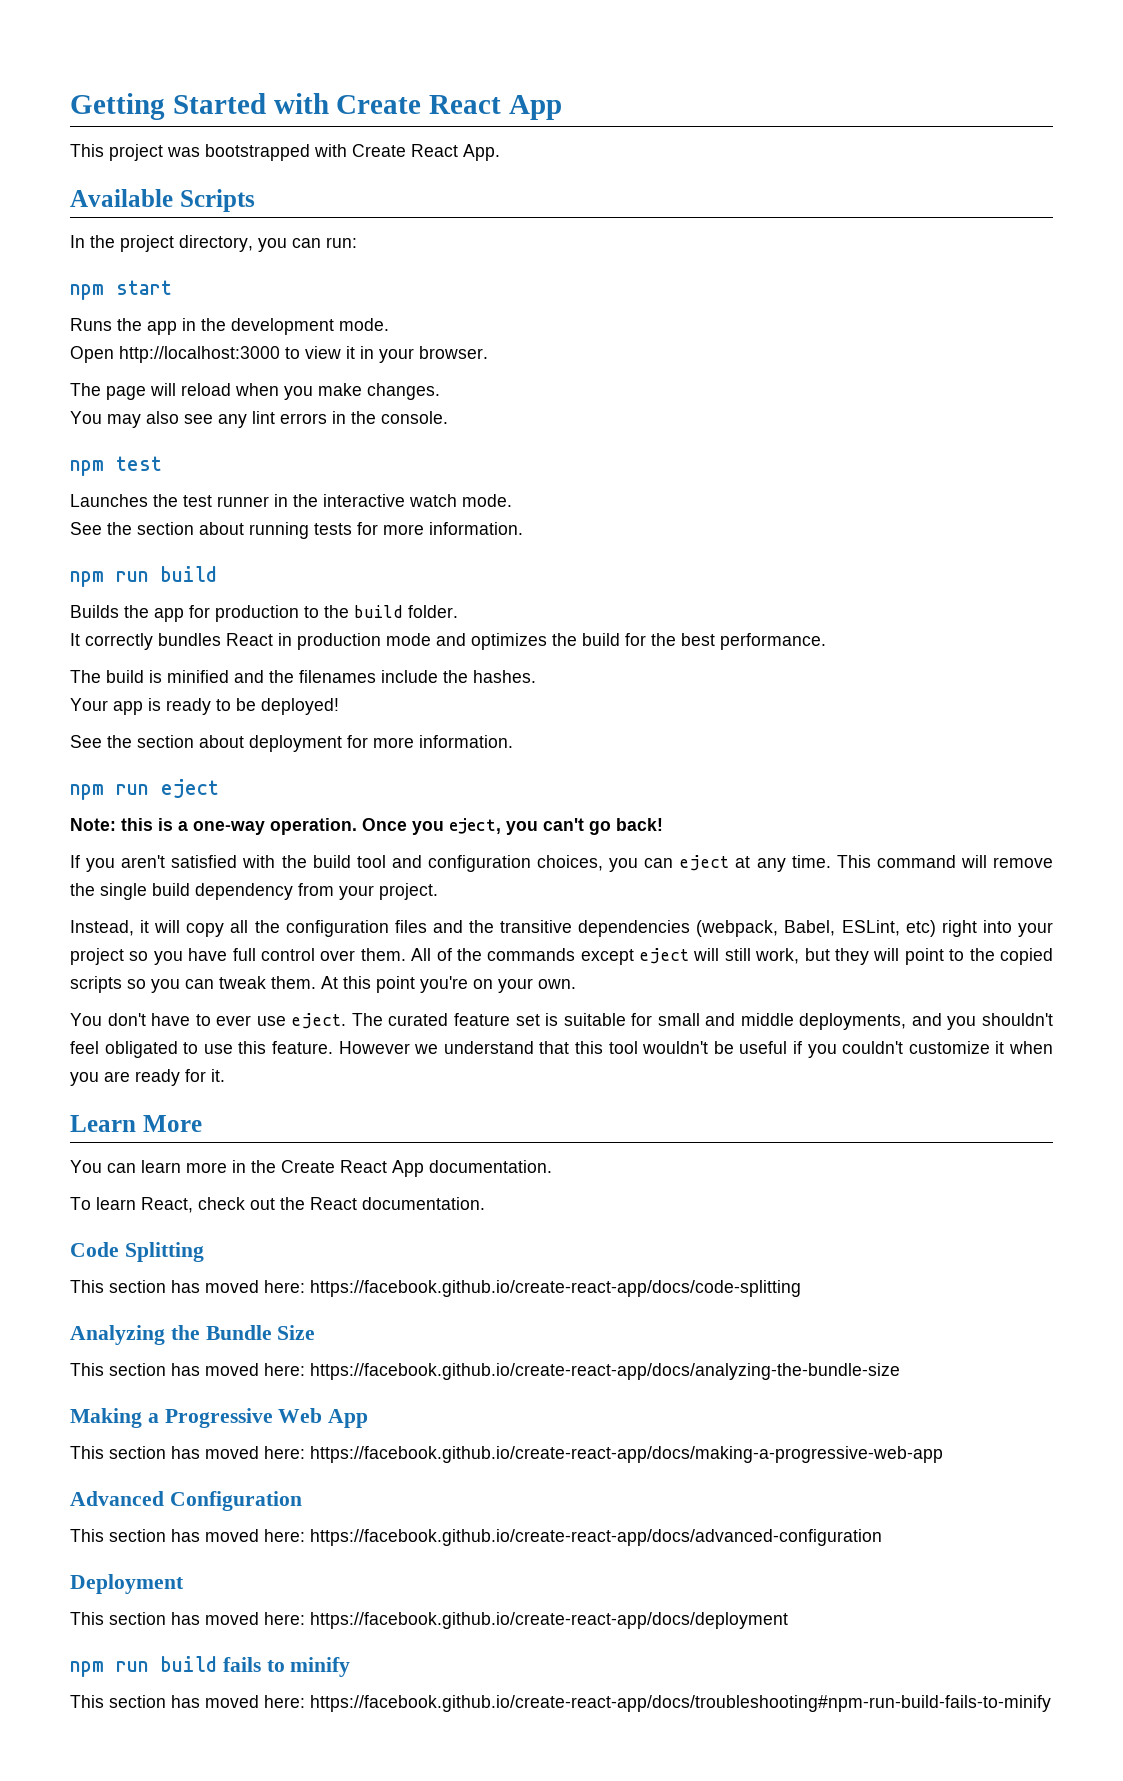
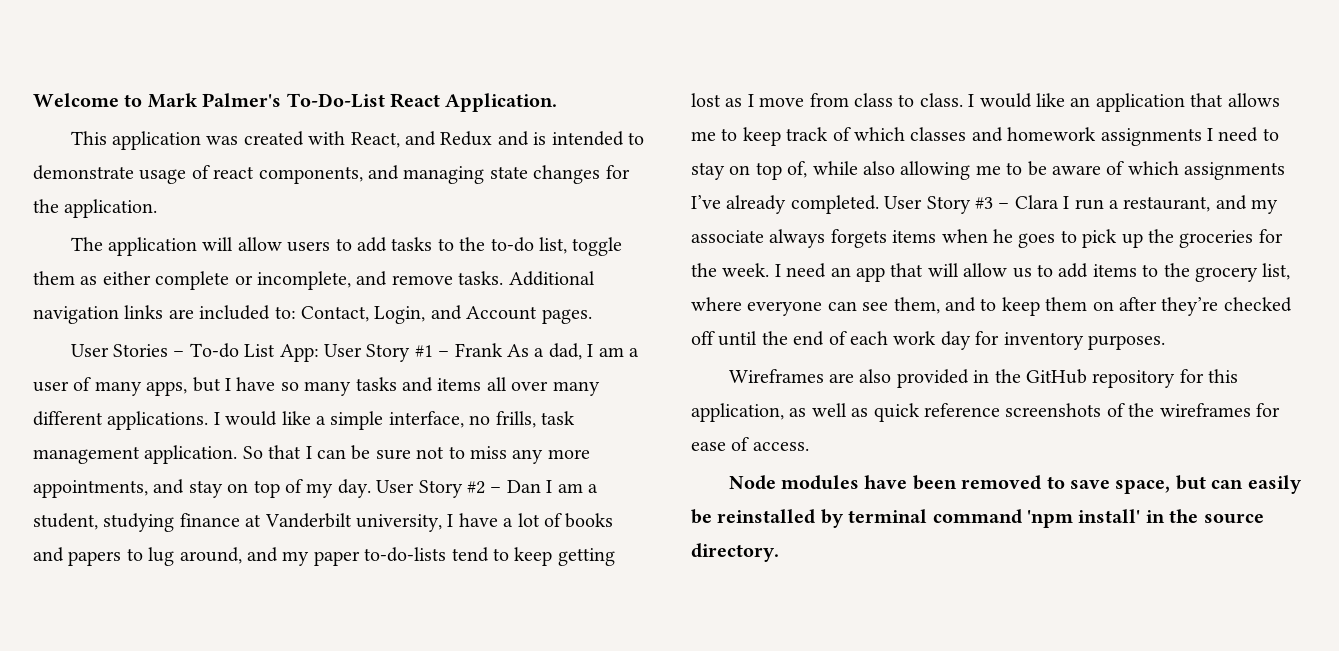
- Getting Started with Create React App
- This project was bootstrapped with Create React App.
- Available Scripts
- In the project directory, you can run:
- npm start
- Runs the app in the development mode.
- Open http://localhost:3000 to view it in your browser.
- The page will reload when you make changes.
- You may also see any lint errors in the console.
- npm test
- Launches the test runner in the interactive watch mode.
- See the section about running tests for more information.
- npm run build
- Builds the app for production to the build folder.
- It correctly bundles React in production mode and optimizes the build for the best performance.
- The build is minified and the filenames include the hashes.
- Your app is ready to be deployed!
- See the section about deployment for more information.
- npm run eject
- Note: this is a one-way operation. Once you eject, you can't go back!
- If you aren't satisfied with the build tool and configuration choices, you can eject at any time. This command will remove the single build dependency from your project.
- Instead, it will copy all the configuration files and the transitive dependencies (webpack, Babel, ESLint, etc) right into your project so you have full control over them. All of the commands except eject will still work, but they will point to the copied scripts so you can tweak them. At this point you're on your own.
- You don't have to ever use eject. The curated feature set is suitable for small and middle deployments, and you shouldn't feel obligated to use this feature. However we understand that this tool wouldn't be useful if you couldn't customize it when you are ready for it.
- Learn More
- You can learn more in the Create React App documentation.
- To learn React, check out the React documentation.
- Code Splitting
- This section has moved here: https://facebook.github.io/create-react-app/docs/code-splitting
- Analyzing the Bundle Size
- This section has moved here: https://facebook.github.io/create-react-app/docs/analyzing-the-bundle-size
- Making a Progressive Web App
- This section has moved here: https://facebook.github.io/create-react-app/docs/making-a-progressive-web-app
- Advanced Configuration
- This section has moved here: https://facebook.github.io/create-react-app/docs/advanced-configuration
- Deployment
- This section has moved here: https://facebook.github.io/create-react-app/docs/deployment
- npm run build fails to minify
- This section has moved here: https://facebook.github.io/create-react-app/docs/troubleshooting#npm-run-build-fails-to-minify
+ Welcome to Mark Palmer's To-Do-List React Application.
+ This application was created with React, and Redux and is intended to demonstrate usage of react components, and managing state changes for the application.
+ The application will allow users to add tasks to the to-do list, toggle them as either complete or incomplete, and remove tasks. Additional navigation links are included to: Contact, Login, and Account pages.
+ User Stories – To-do List App: User Story #1 – Frank As a dad, I am a user of many apps, but I have so many tasks and items all over many different applications. I would like a simple interface, no frills, task management application. So that I can be sure not to miss any more appointments, and stay on top of my day. User Story #2 – Dan I am a student, studying finance at Vanderbilt university, I have a lot of books and papers to lug around, and my paper to-do-lists tend to keep getting lost as I move from class to class. I would like an application that allows me to keep track of which classes and homework assignments I need to stay on top of, while also allowing me to be aware of which assignments I’ve already completed. User Story #3 – Clara I run a restaurant, and my associate always forgets items when he goes to pick up the groceries for the week. I need an app that will allow us to add items to the grocery list, where everyone can see them, and to keep them on after they’re checked off until the end of each work day for inventory purposes.
+ Wireframes are also provided in the GitHub repository for this application, as well as quick reference screenshots of the wireframes for ease of access.
+ Node modules have been removed to save space, but can easily be reinstalled by terminal command 'npm install' in the source directory.

